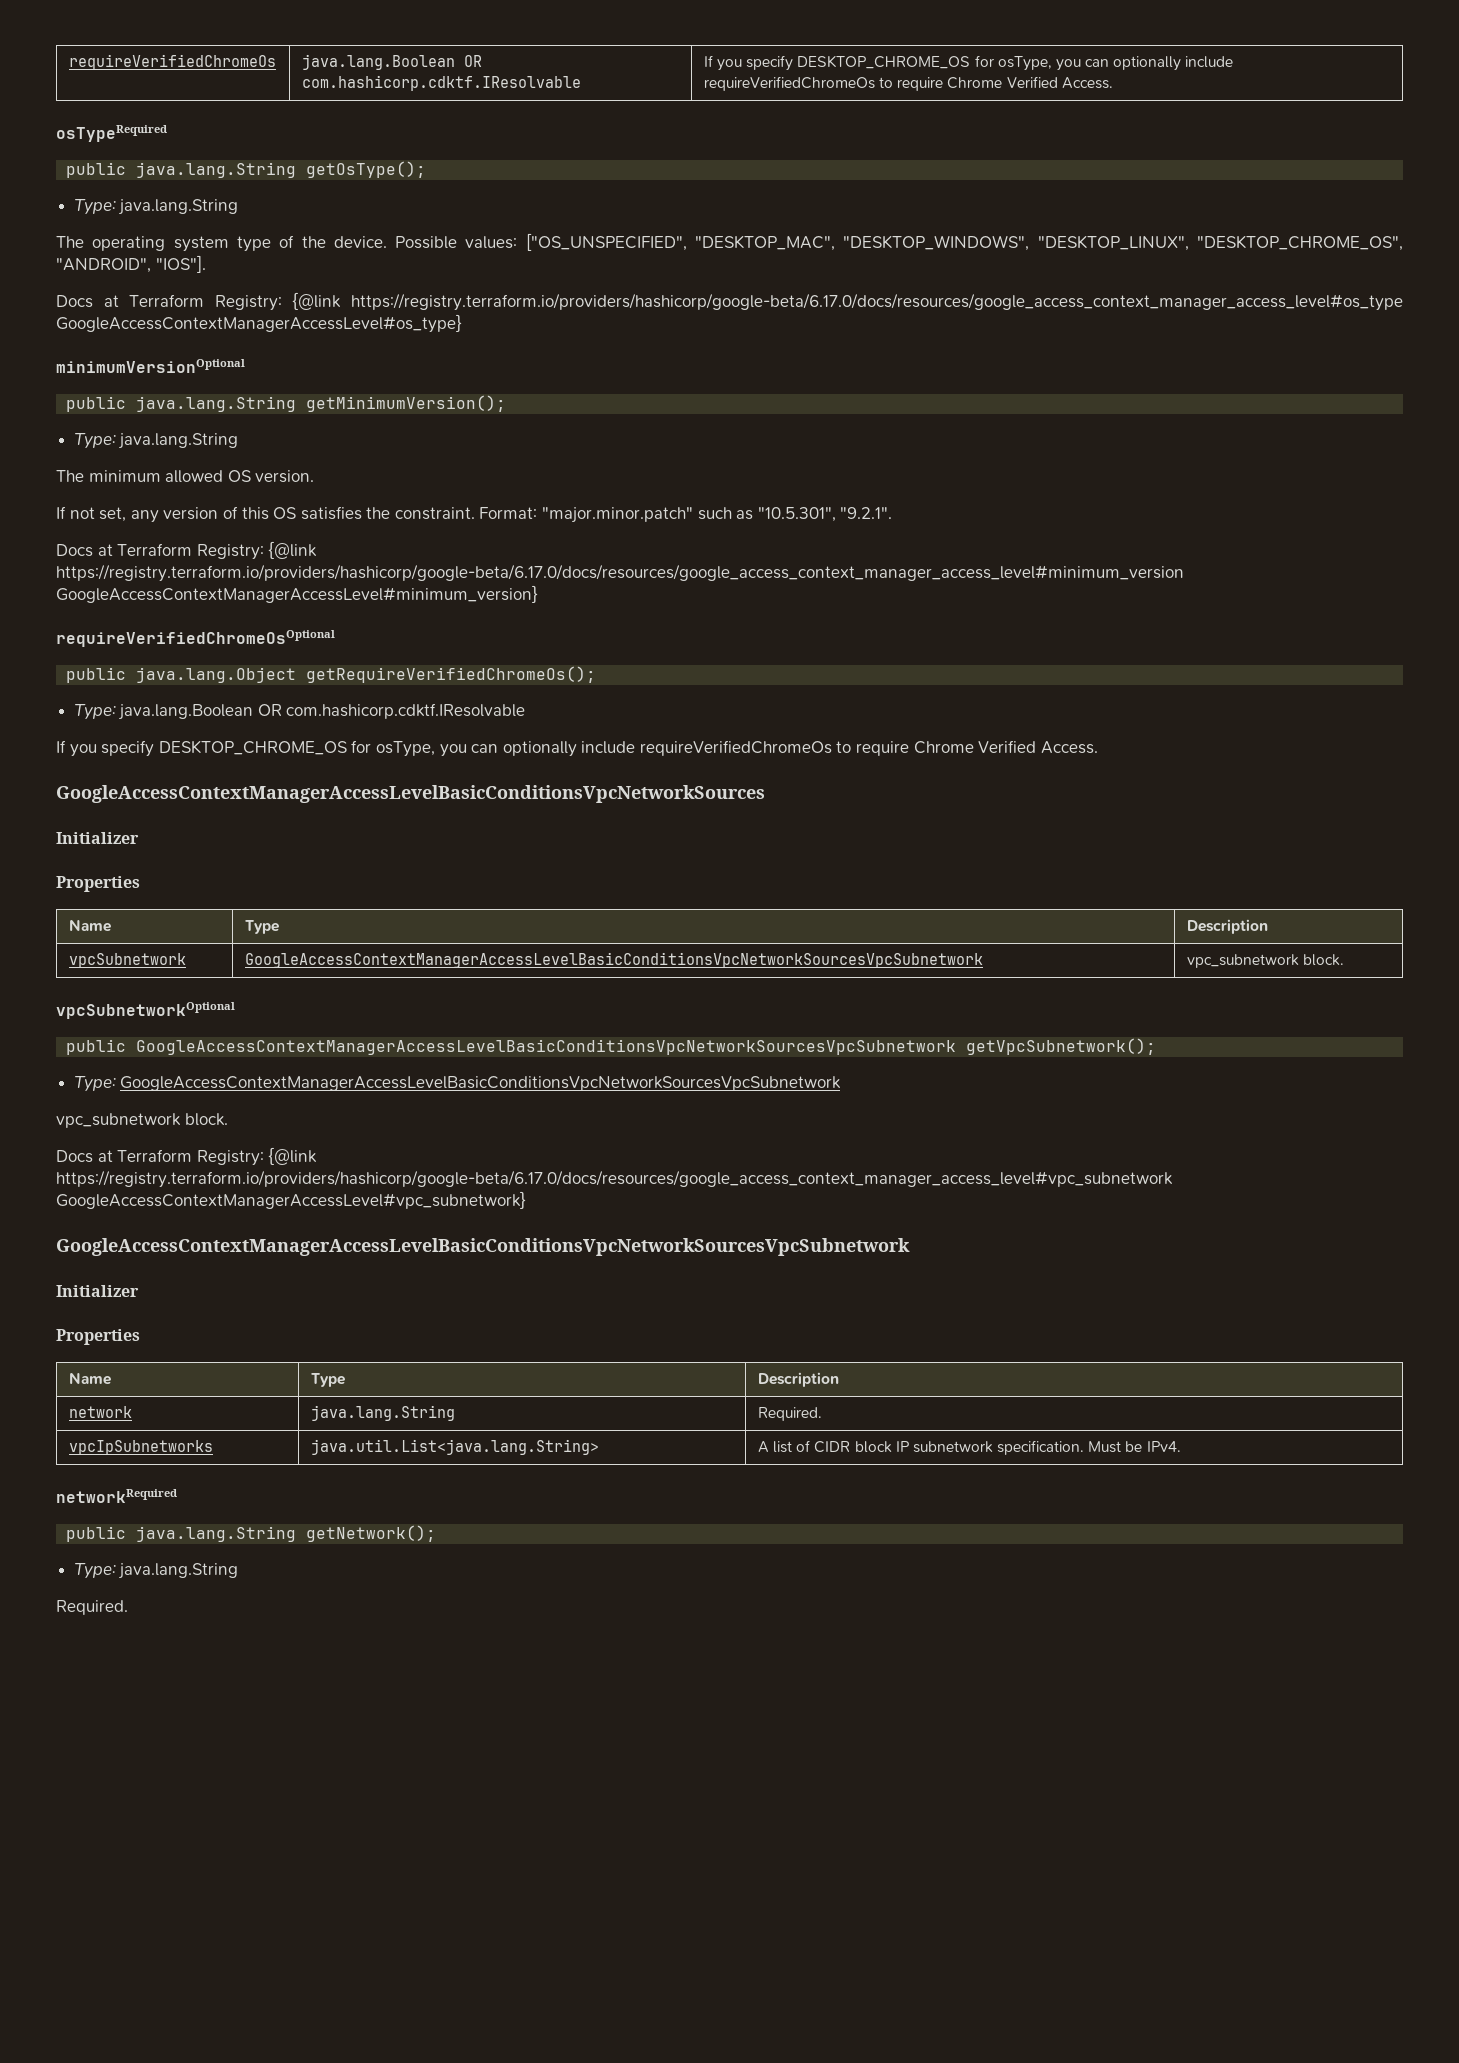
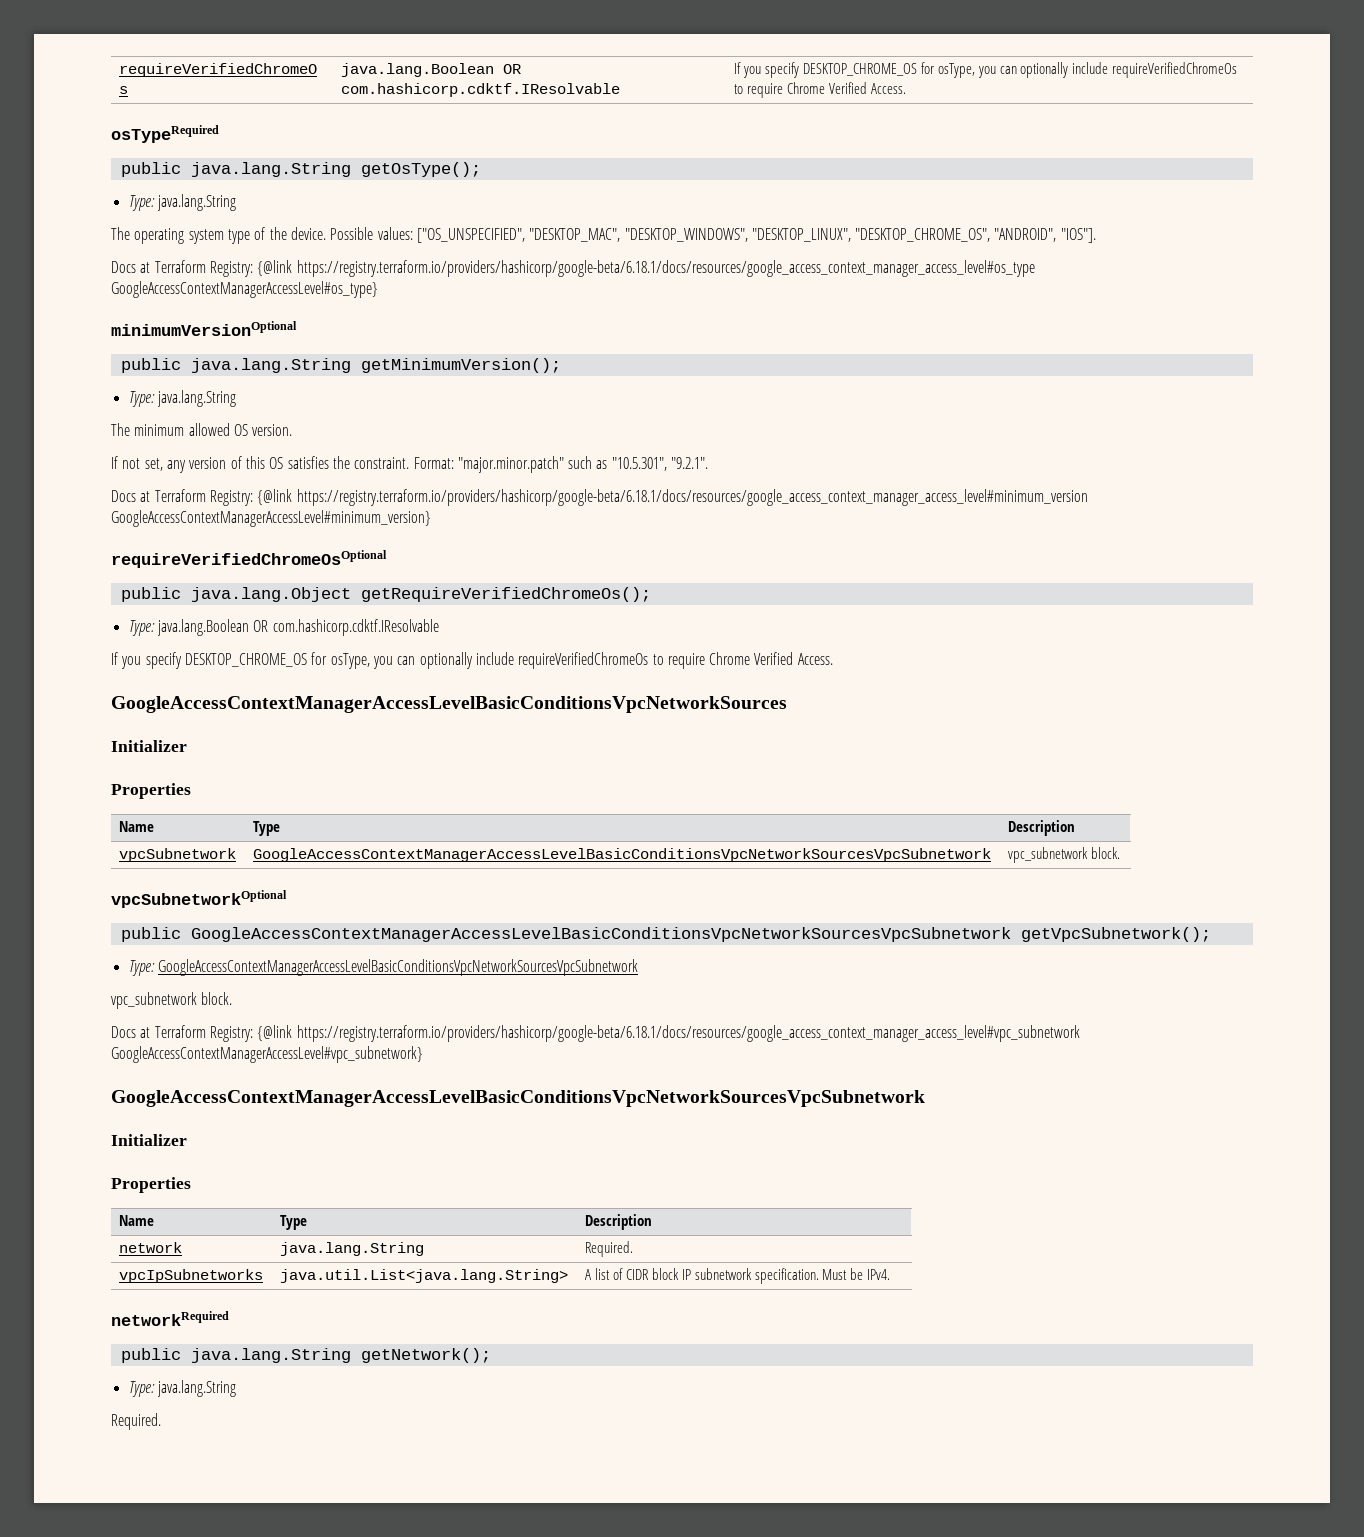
- Docs at Terraform Registry: {@link https://registry.terraform.io/providers/hashicorp/google-beta/6.17.0/docs/resources/google_access_context_manager_access_level#os_type GoogleAccessContextManagerAccessLevel#os_type}
+ Docs at Terraform Registry: {@link https://registry.terraform.io/providers/hashicorp/google-beta/6.18.1/docs/resources/google_access_context_manager_access_level#os_type GoogleAccessContextManagerAccessLevel#os_type}
- Docs at Terraform Registry: {@link https://registry.terraform.io/providers/hashicorp/google-beta/6.17.0/docs/resources/google_access_context_manager_access_level#minimum_version GoogleAccessContextManagerAccessLevel#minimum_version}
+ Docs at Terraform Registry: {@link https://registry.terraform.io/providers/hashicorp/google-beta/6.18.1/docs/resources/google_access_context_manager_access_level#minimum_version GoogleAccessContextManagerAccessLevel#minimum_version}
- Docs at Terraform Registry: {@link https://registry.terraform.io/providers/hashicorp/google-beta/6.17.0/docs/resources/google_access_context_manager_access_level#vpc_subnetwork GoogleAccessContextManagerAccessLevel#vpc_subnetwork}
+ Docs at Terraform Registry: {@link https://registry.terraform.io/providers/hashicorp/google-beta/6.18.1/docs/resources/google_access_context_manager_access_level#vpc_subnetwork GoogleAccessContextManagerAccessLevel#vpc_subnetwork}

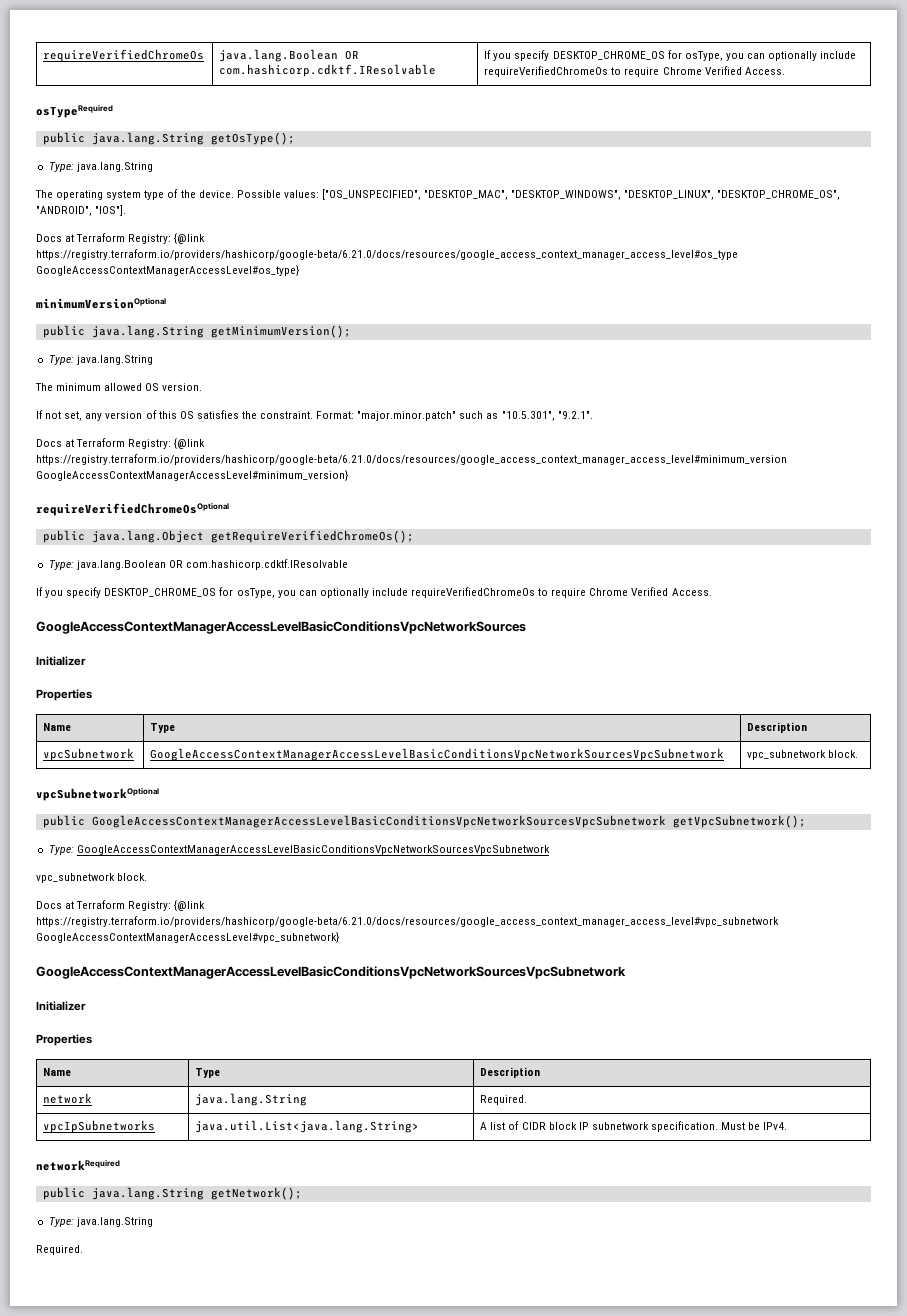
- Docs at Terraform Registry: {@link https://registry.terraform.io/providers/hashicorp/google-beta/6.18.1/docs/resources/google_access_context_manager_access_level#os_type GoogleAccessContextManagerAccessLevel#os_type}
+ Docs at Terraform Registry: {@link https://registry.terraform.io/providers/hashicorp/google-beta/6.21.0/docs/resources/google_access_context_manager_access_level#os_type GoogleAccessContextManagerAccessLevel#os_type}
- Docs at Terraform Registry: {@link https://registry.terraform.io/providers/hashicorp/google-beta/6.18.1/docs/resources/google_access_context_manager_access_level#minimum_version GoogleAccessContextManagerAccessLevel#minimum_version}
+ Docs at Terraform Registry: {@link https://registry.terraform.io/providers/hashicorp/google-beta/6.21.0/docs/resources/google_access_context_manager_access_level#minimum_version GoogleAccessContextManagerAccessLevel#minimum_version}
- Docs at Terraform Registry: {@link https://registry.terraform.io/providers/hashicorp/google-beta/6.18.1/docs/resources/google_access_context_manager_access_level#vpc_subnetwork GoogleAccessContextManagerAccessLevel#vpc_subnetwork}
+ Docs at Terraform Registry: {@link https://registry.terraform.io/providers/hashicorp/google-beta/6.21.0/docs/resources/google_access_context_manager_access_level#vpc_subnetwork GoogleAccessContextManagerAccessLevel#vpc_subnetwork}

